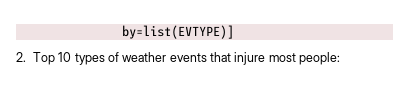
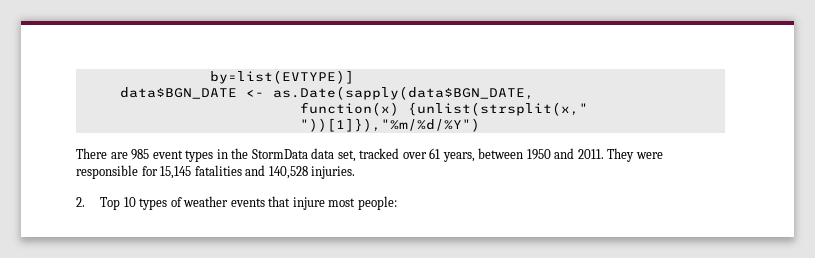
+ data$BGN_DATE <- as.Date(sapply(data$BGN_DATE,
+ function(x) {unlist(strsplit(x," "))[1]}),"%m/%d/%Y")
+ There are 985 event types in the StormData data set, tracked over 61 years, between 1950 and 2011. They were responsible for 15,145 fatalities and 140,528 injuries.

